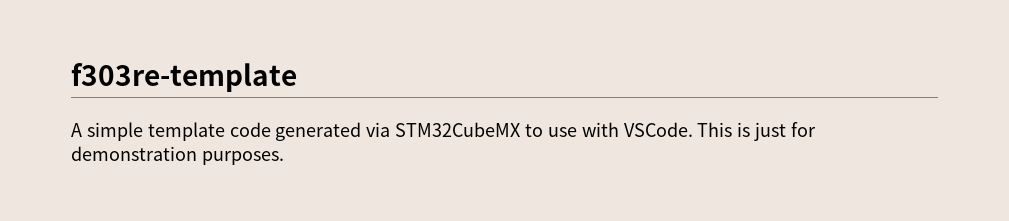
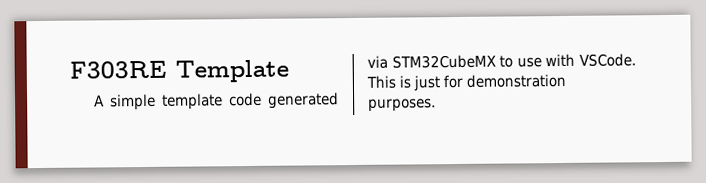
- f303re-template
+ F303RE Template

